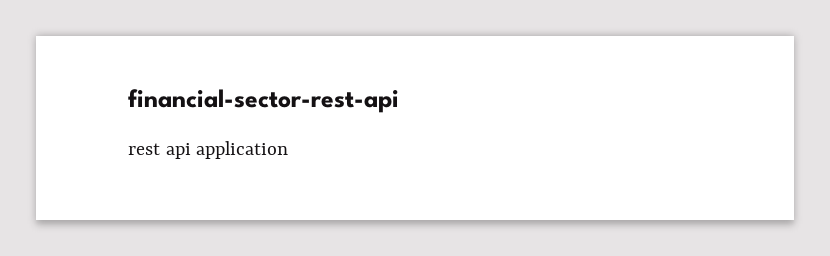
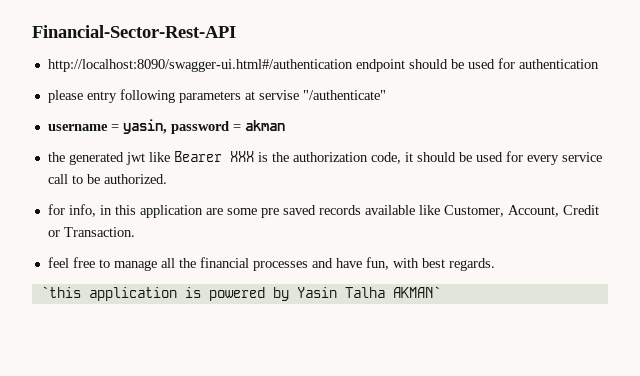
- financial-sector-rest-api
- rest api application
+ Financial-Sector-Rest-API
+ http://localhost:8090/swagger-ui.html#/authentication endpoint should be used for authentication
+ please entry following parameters at servise "/authenticate"
+ username = yasin, password = akman
+ the generated jwt like Bearer XXX is the authorization code, it should be used for every service call to be authorized.
+ for info, in this application are some pre saved records available like Customer, Account, Credit or Transaction.
+ feel free to manage all the financial processes and have fun, with best regards.
+ `this application is powered by Yasin Talha AKMAN`

